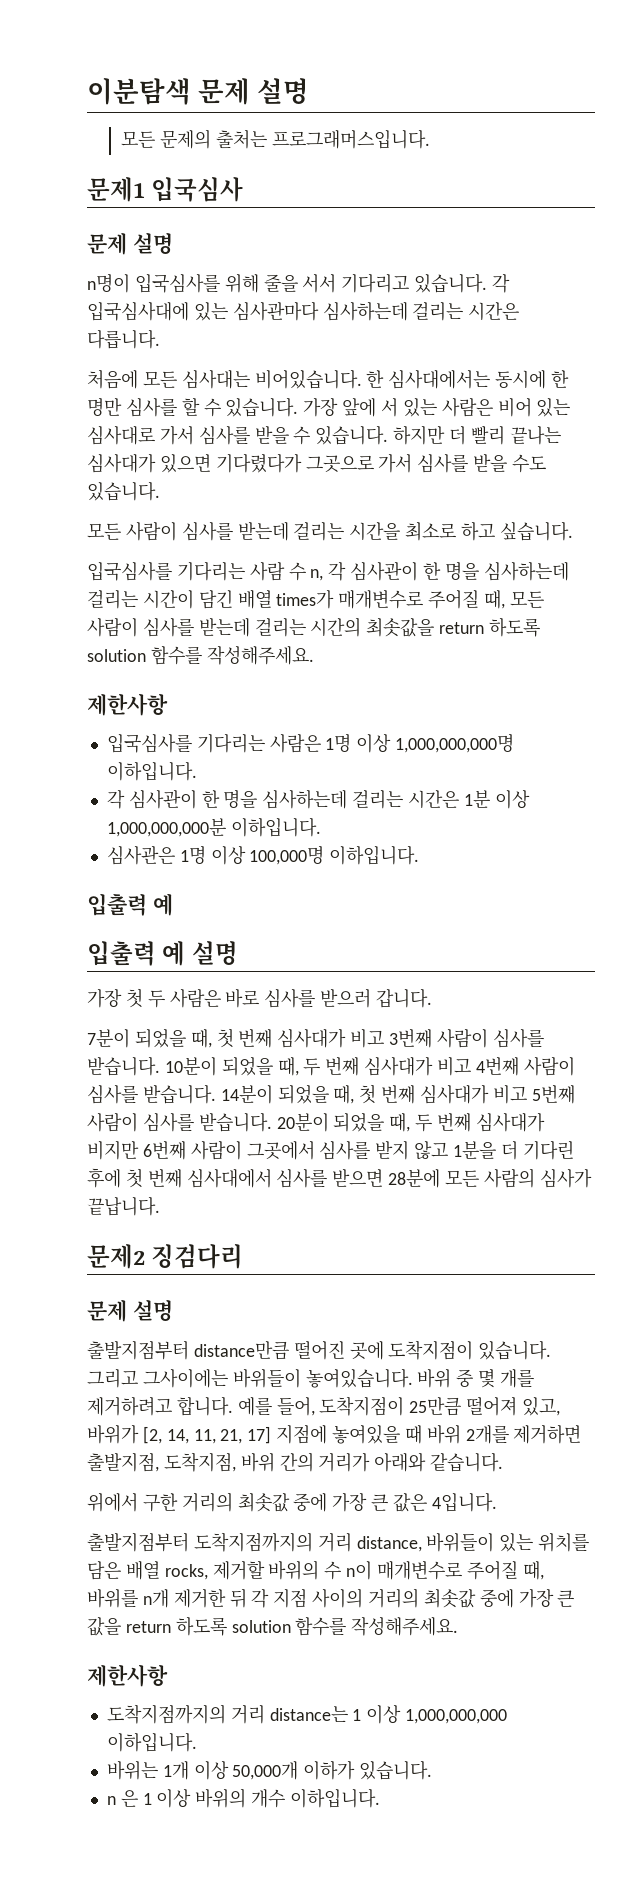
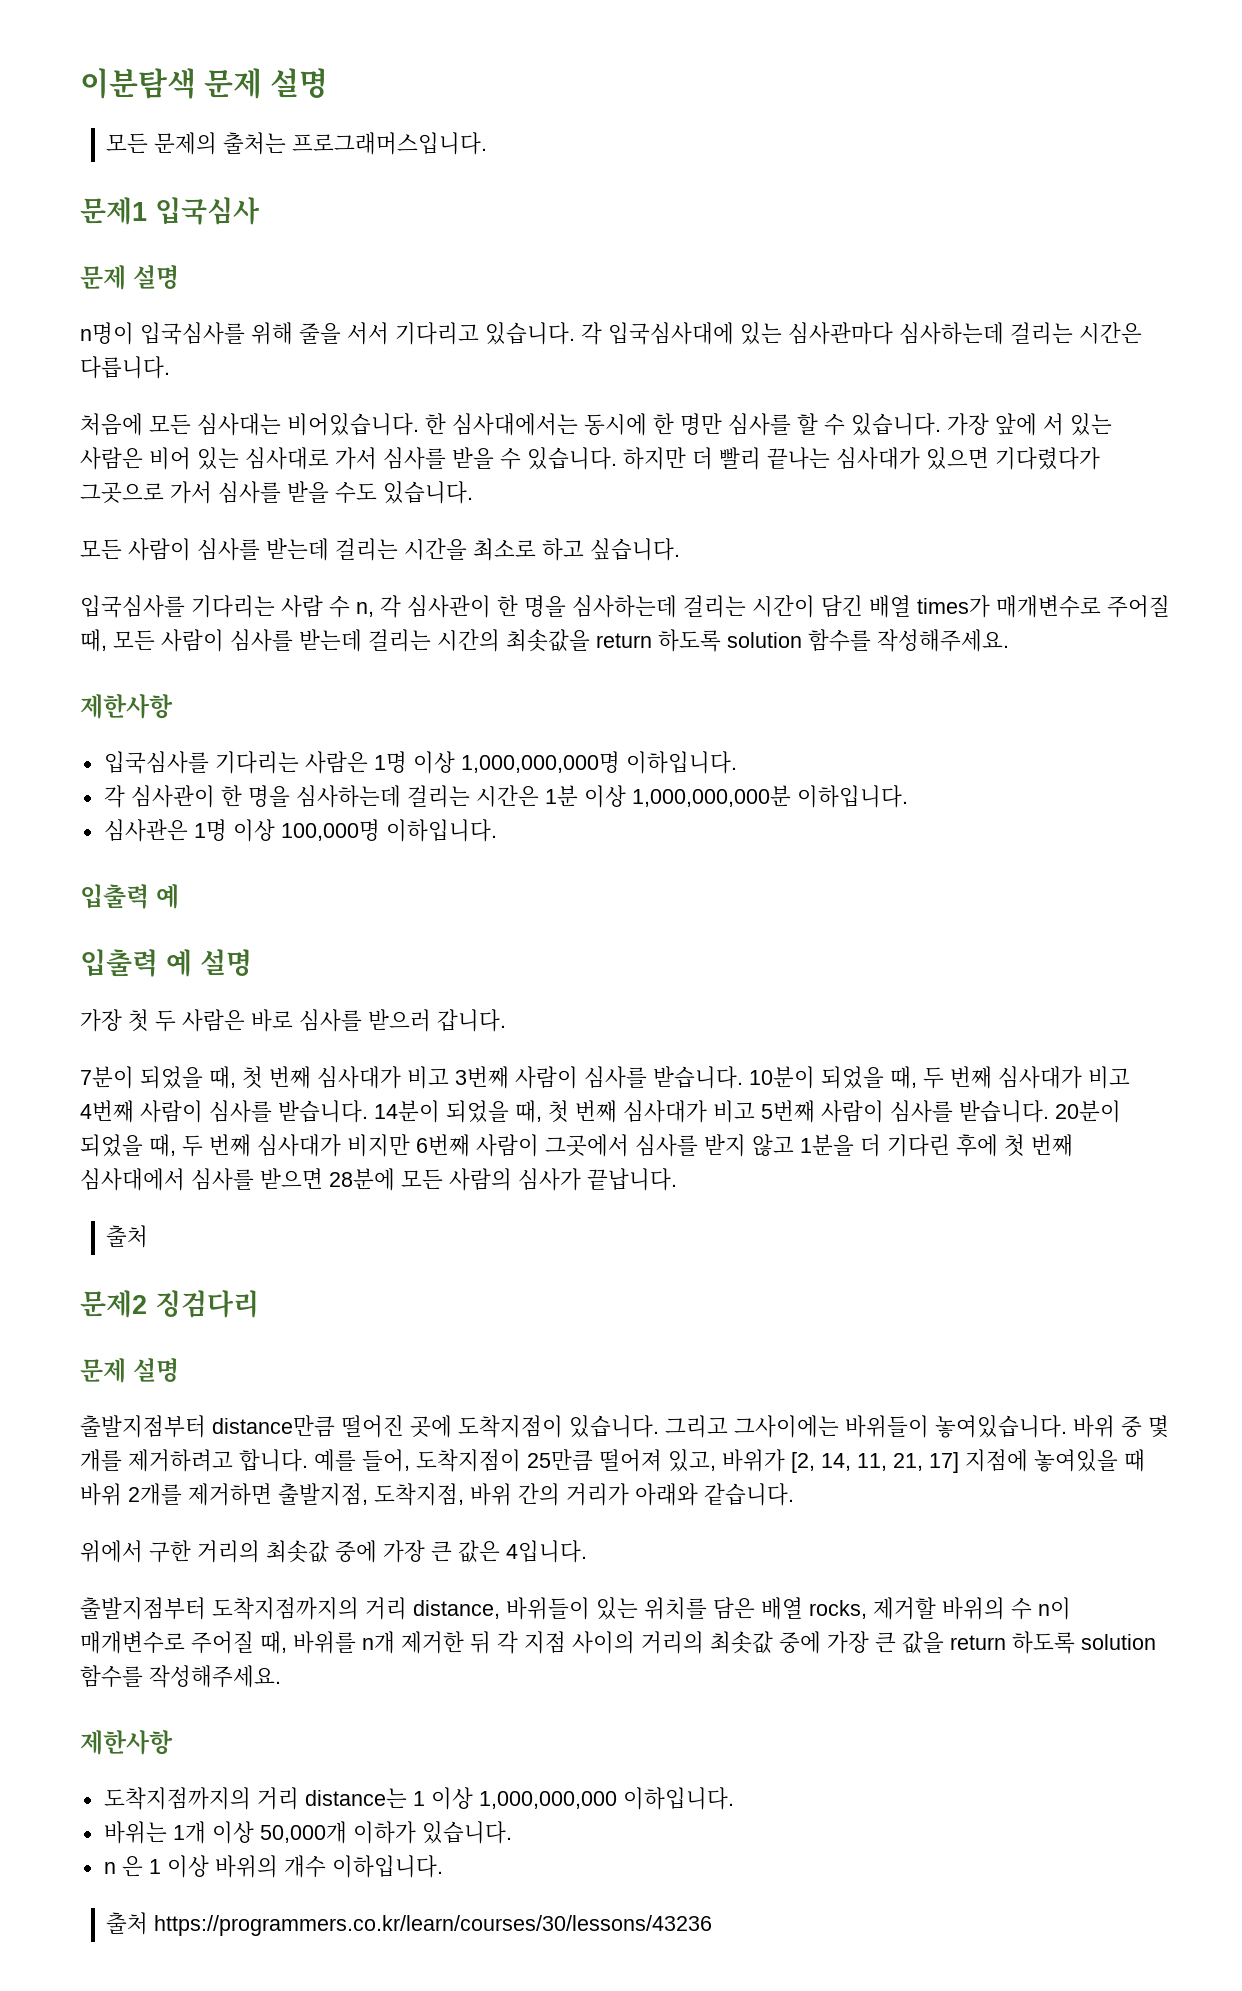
  20분이 되었을 때, 두 번째 심사대가 비지만 6번째 사람이 그곳에서 심사를 받지 않고 1분을 더 기다린 후에 첫 번째 심사대에서 심사를 받으면 28분에 모든 사람의 심사가 끝납니다.
+ 출처
+ 출처 https://programmers.co.kr/learn/courses/30/lessons/43236

